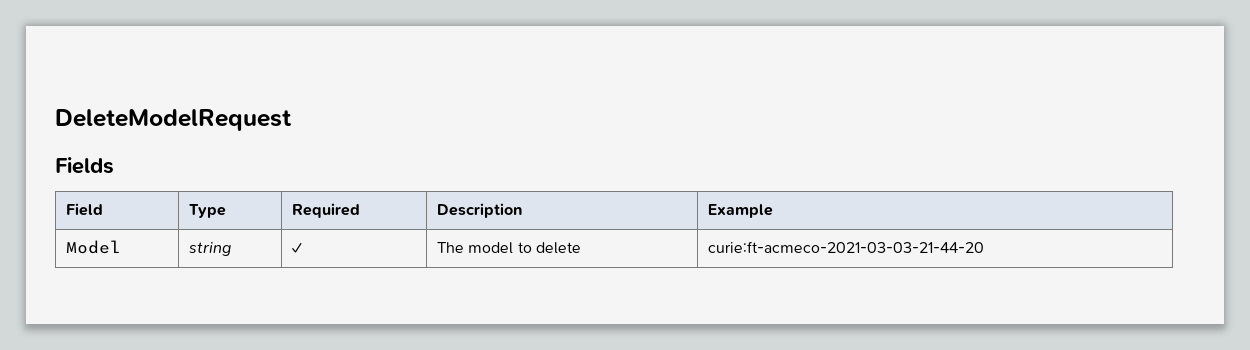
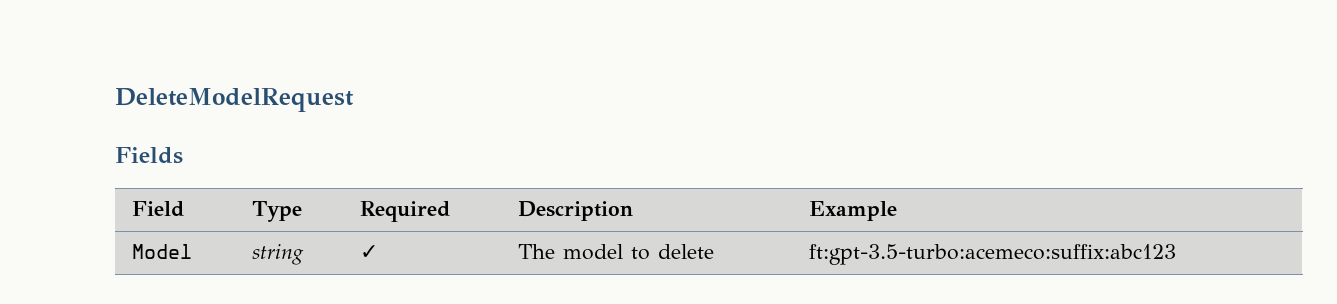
- Model | string | ✓ | The model to delete | curie:ft-acmeco-2021-03-03-21-44-20
+ Model | string | ✓ | The model to delete | ft:gpt-3.5-turbo:acemeco:suffix:abc123

